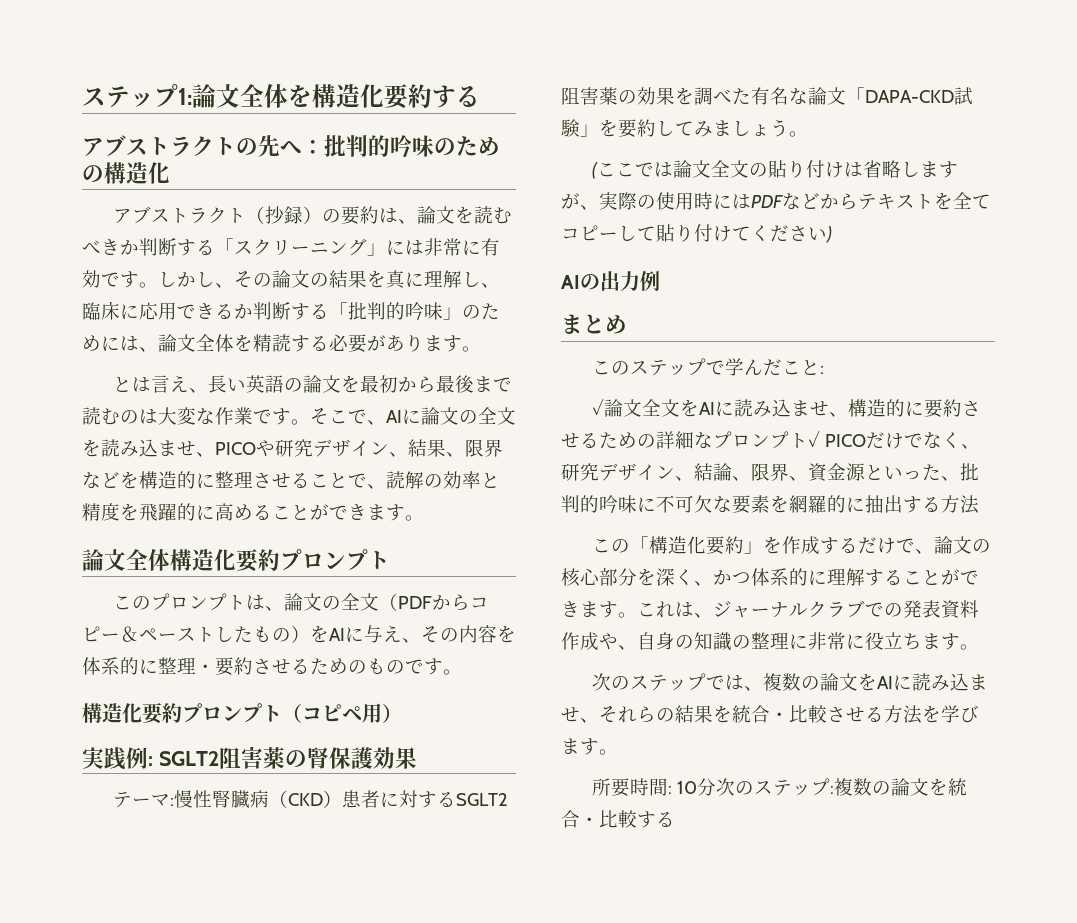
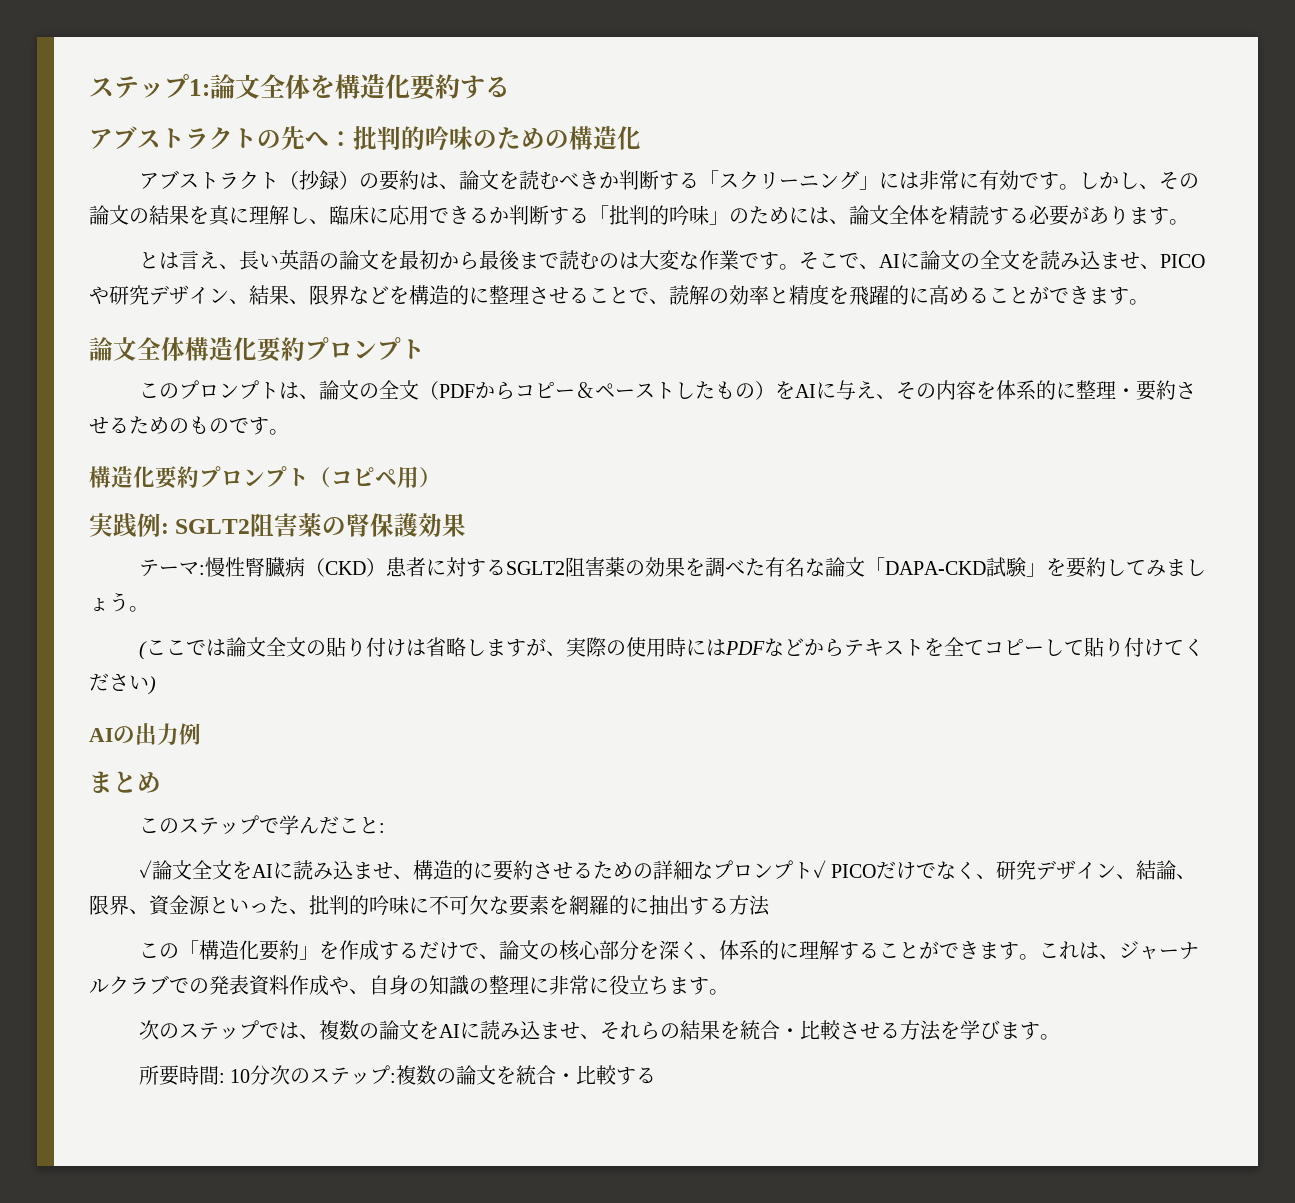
- この「構造化要約」を作成するだけで、論文の核心部分を深く、かつ体系的に理解することができます。
+ この「構造化要約」を作成するだけで、論文の核心部分を深く、体系的に理解することができます。

